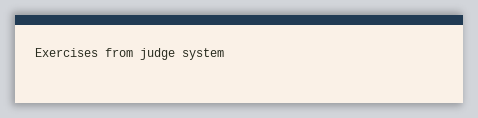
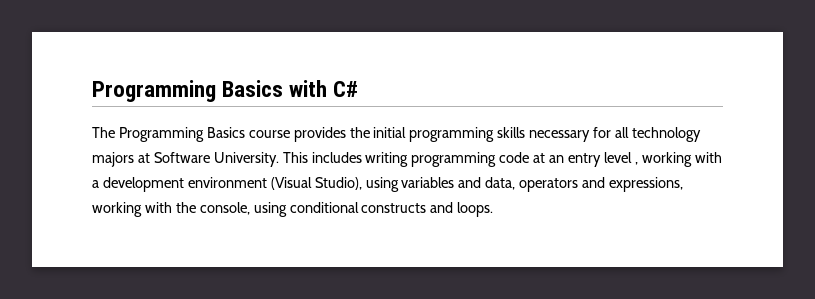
- Exercises from judge system
+ Programming Basics with C#
+ The Programming Basics course provides the initial programming skills necessary for all technology majors at Software University. This includes writing programming code at an entry level , working with a development environment (Visual Studio), using variables and data, operators and expressions, working with the console, using conditional constructs and loops.

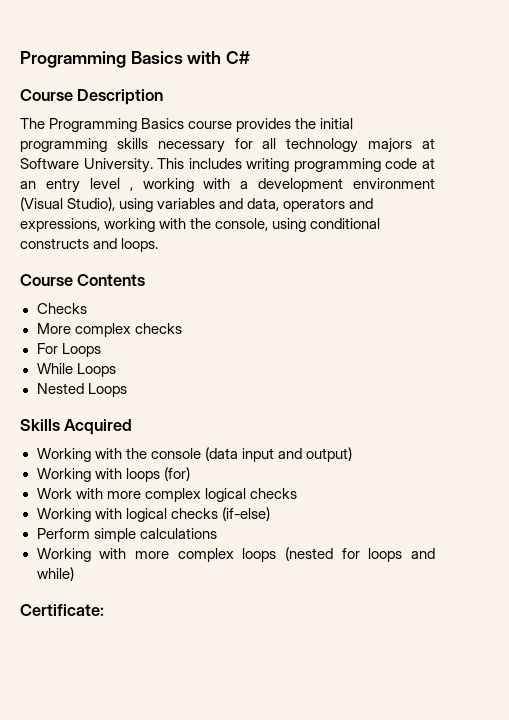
+ Course Description
+ Course Contents
+ Checks
+ More complex checks
+ For Loops
+ While Loops
+ Nested Loops
+ Skills Acquired
+ Working with the console (data input and output)
+ Working with loops (for)
+ Work with more complex logical checks
+ Working with logical checks (if-else)
+ Perform simple calculations
+ Working with more complex loops (nested for loops and while)
+ Certificate:

